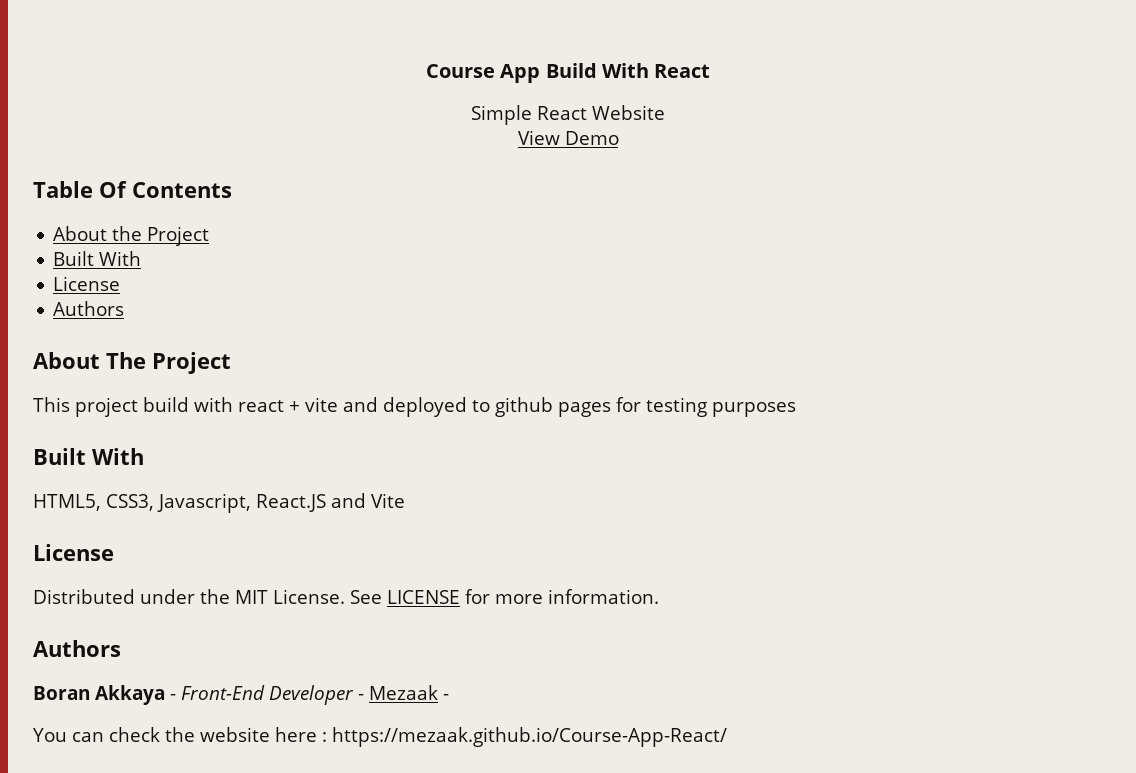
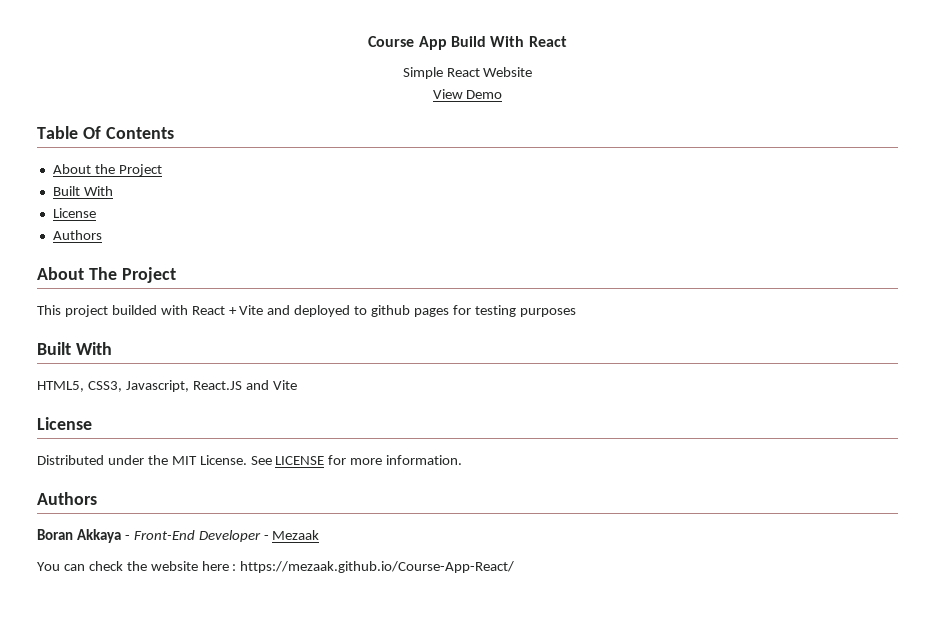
- This project build with react + vite and deployed to github pages for testing purposes
+ This project builded with React + Vite and deployed to github pages for testing purposes
- Boran Akkaya - Front-End Developer - Mezaak -
+ Boran Akkaya - Front-End Developer - Mezaak

